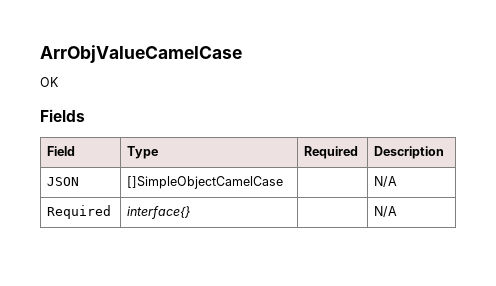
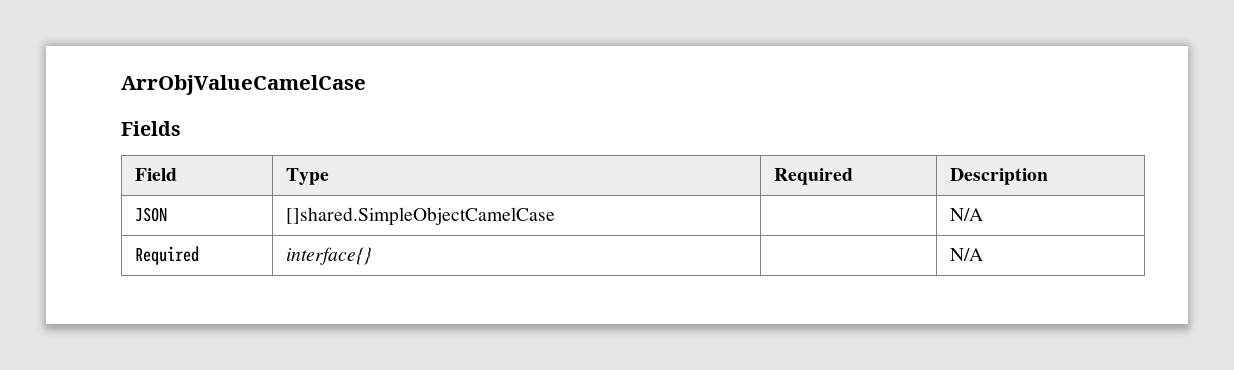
- OK
- JSON | []SimpleObjectCamelCase | | N/A
+ JSON | []shared.SimpleObjectCamelCase | | N/A

